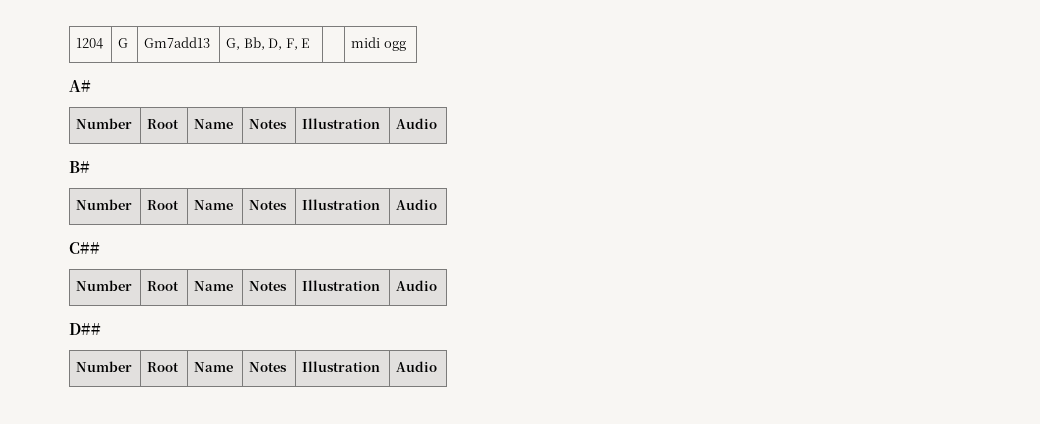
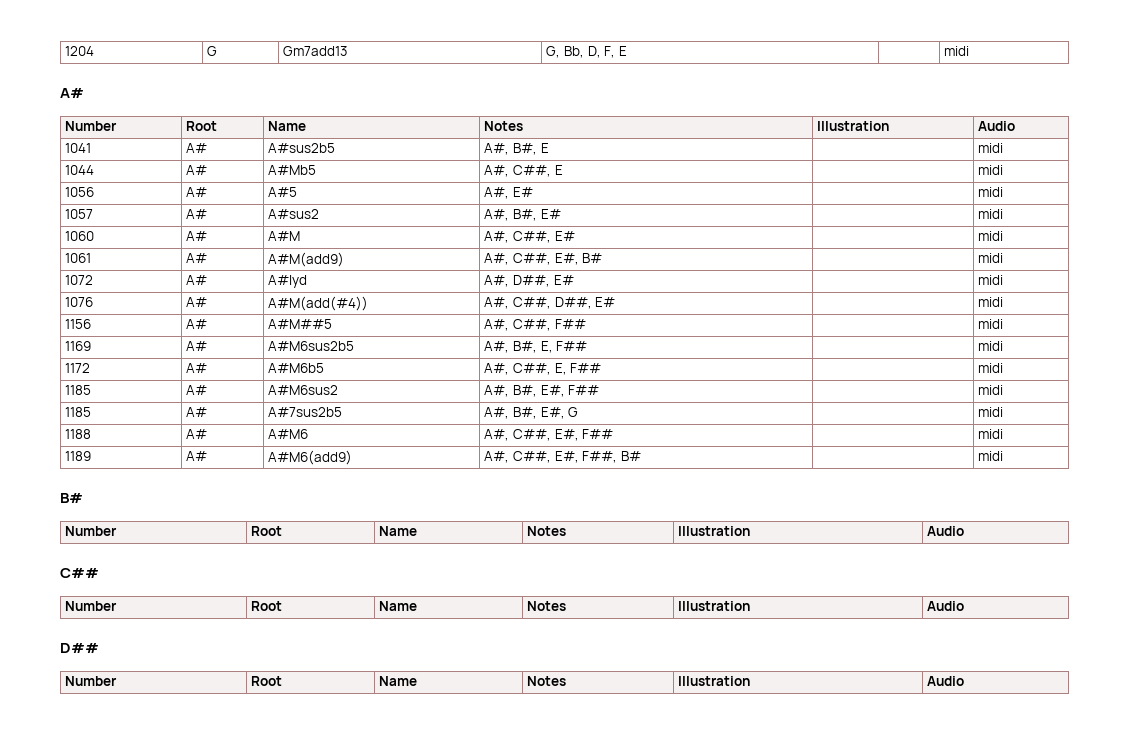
- 1204 | G | Gm7add13 | G, Bb, D, F, E | | midi ogg
+ 1204 | G | Gm7add13 | G, Bb, D, F, E | | midi
+ 1041 | A# | A#sus2b5 | A#, B#, E | | midi
+ 1044 | A# | A#Mb5 | A#, C##, E | | midi
+ 1056 | A# | A#5 | A#, E# | | midi
+ 1057 | A# | A#sus2 | A#, B#, E# | | midi
+ 1060 | A# | A#M | A#, C##, E# | | midi
+ 1061 | A# | A#M(add9) | A#, C##, E#, B# | | midi
+ 1072 | A# | A#lyd | A#, D##, E# | | midi
+ 1076 | A# | A#M(add(#4)) | A#, C##, D##, E# | | midi
+ 1156 | A# | A#M##5 | A#, C##, F## | | midi
+ 1169 | A# | A#M6sus2b5 | A#, B#, E, F## | | midi
+ 1172 | A# | A#M6b5 | A#, C##, E, F## | | midi
+ 1185 | A# | A#M6sus2 | A#, B#, E#, F## | | midi
+ 1185 | A# | A#7sus2b5 | A#, B#, E#, G | | midi
+ 1188 | A# | A#M6 | A#, C##, E#, F## | | midi
+ 1189 | A# | A#M6(add9) | A#, C##, E#, F##, B# | | midi

